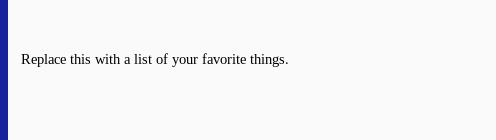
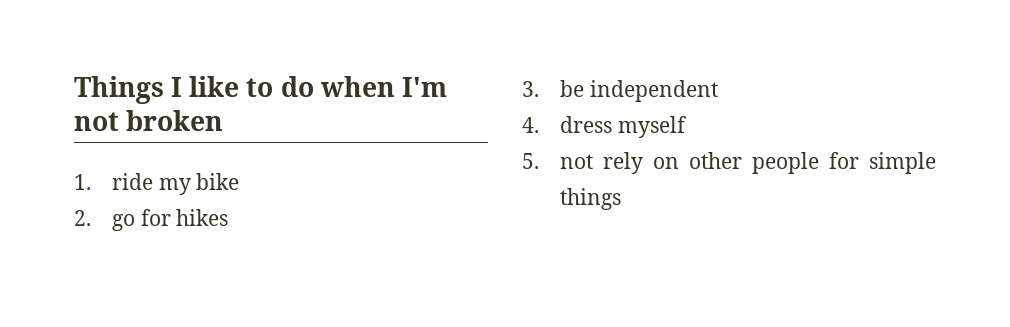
- Replace this with a list of your favorite things.
+ Things I like to do when I'm not broken
+ 1. ride my bike
+ 2. go for hikes
+ 3. be independent
+ 4. dress myself
+ 5. not rely on other people for simple things

